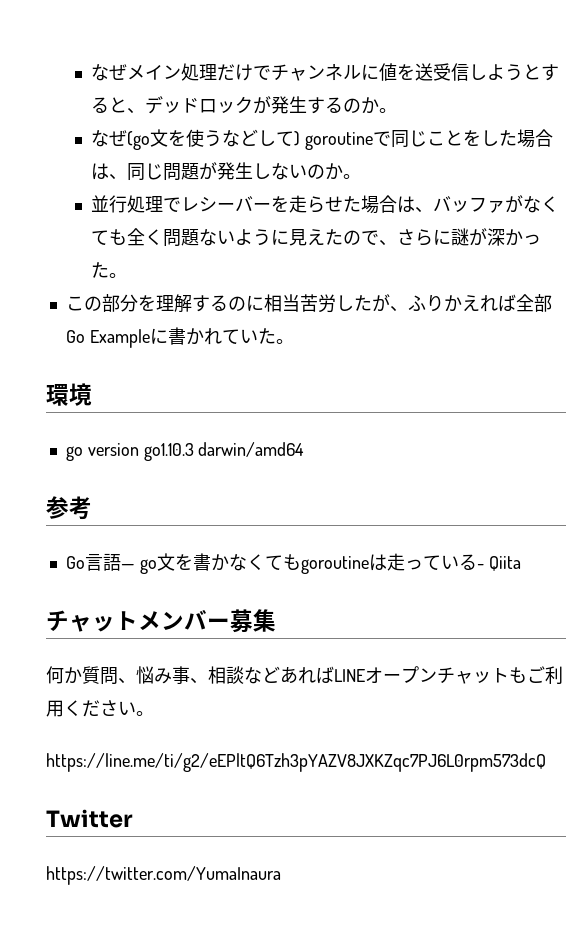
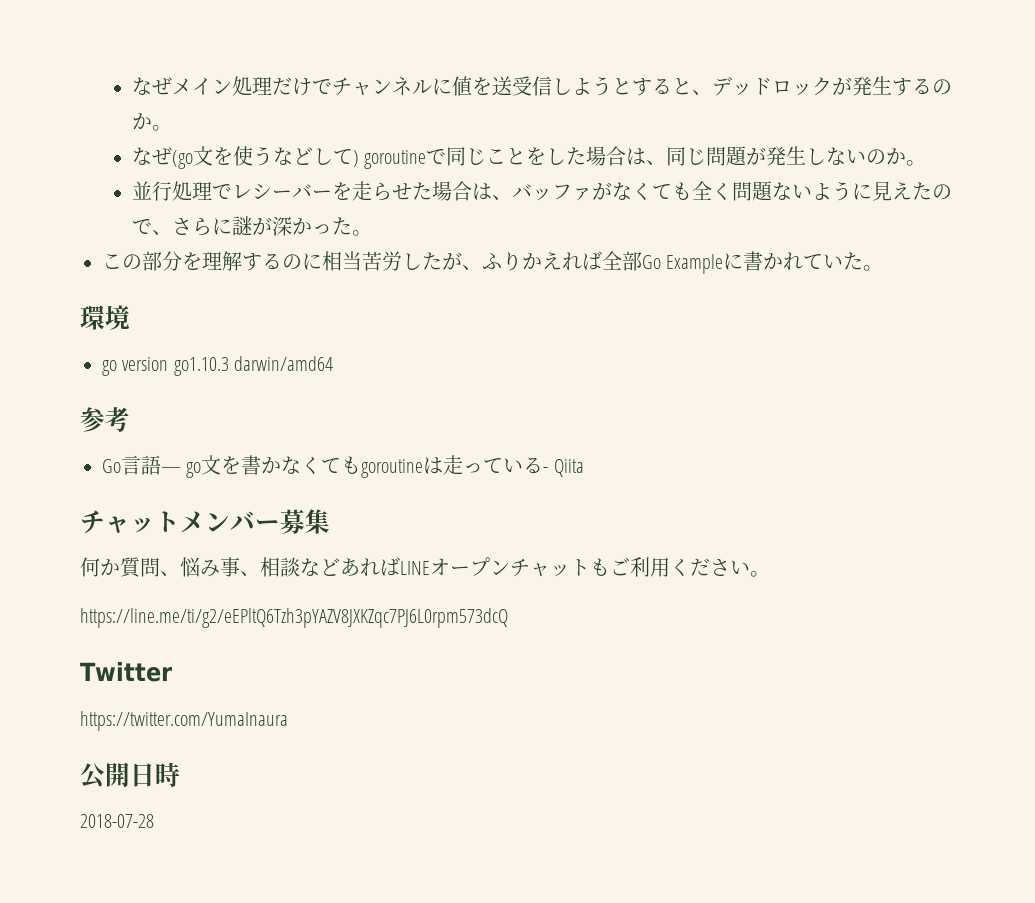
+ 公開日時
+ 2018-07-28

